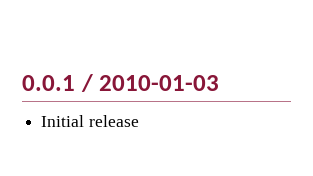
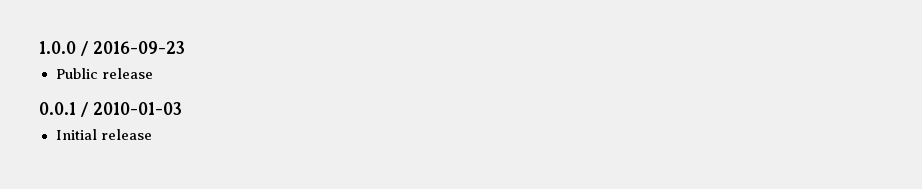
+ 1.0.0 / 2016-09-23
+ Public release

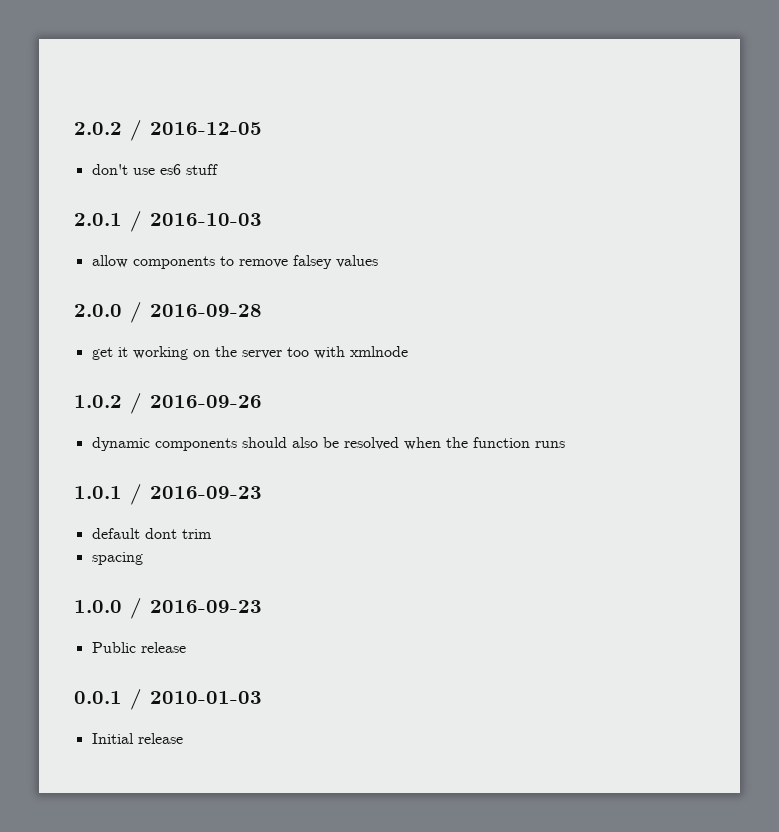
+ 2.0.2 / 2016-12-05
+ don't use es6 stuff
+ 2.0.1 / 2016-10-03
+ allow components to remove falsey values
+ 2.0.0 / 2016-09-28
+ get it working on the server too with xmlnode
+ 1.0.2 / 2016-09-26
+ dynamic components should also be resolved when the function runs
+ 1.0.1 / 2016-09-23
+ default dont trim
+ spacing

